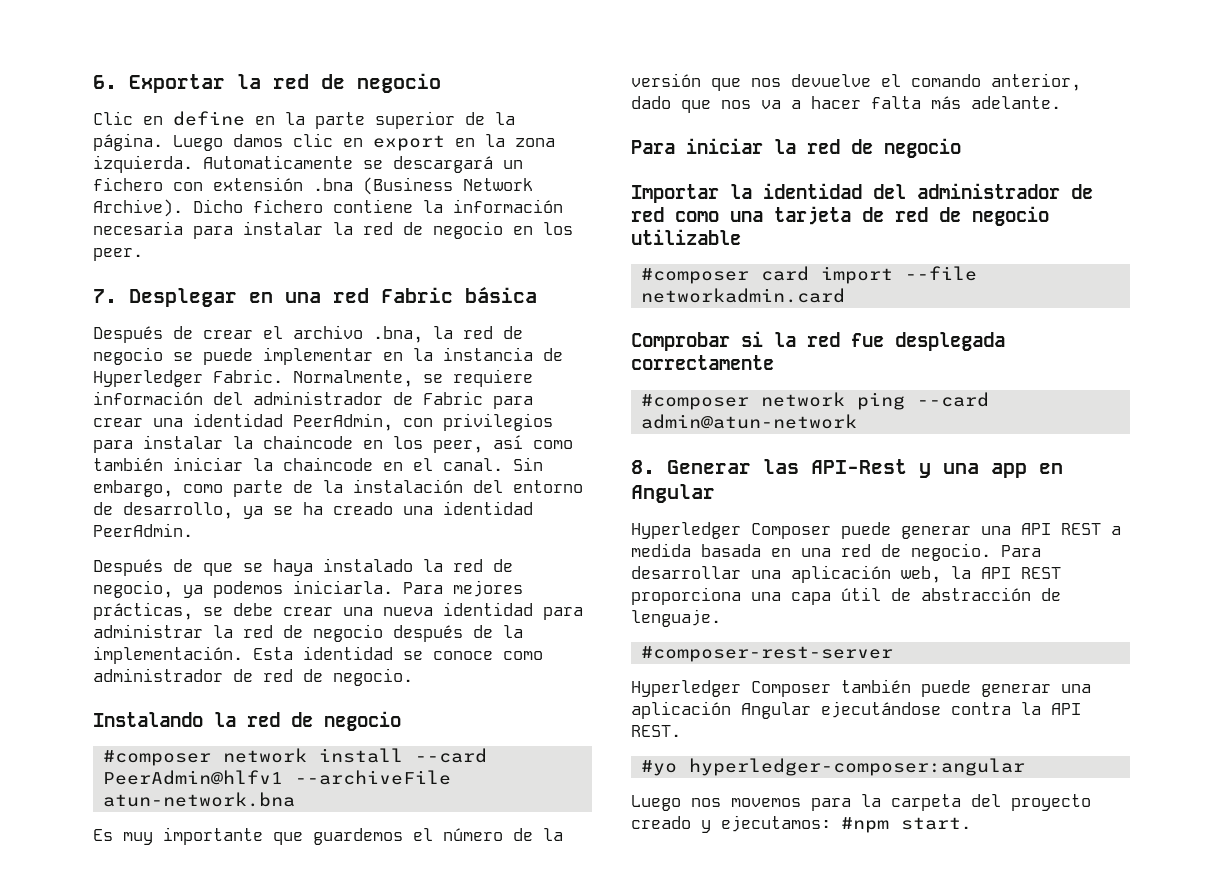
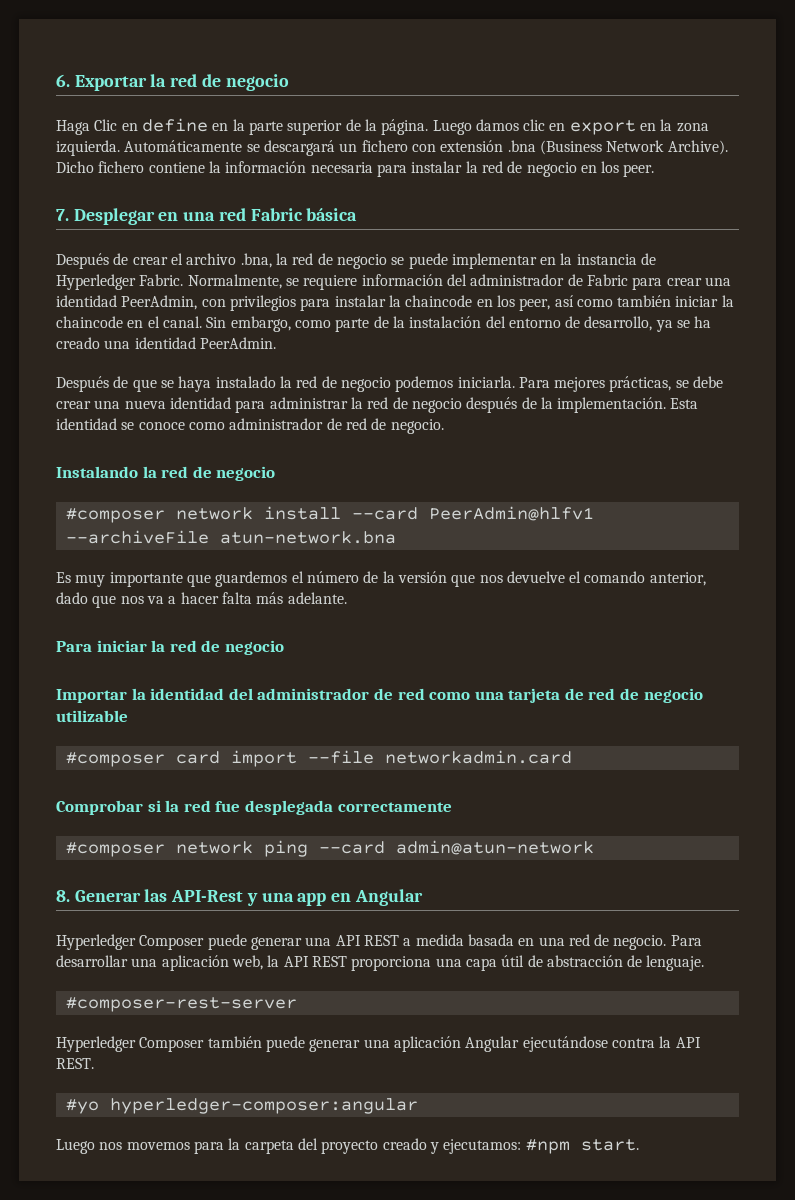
- Clic en define en la parte superior de la página.
+ Haga Clic en define en la parte superior de la página.
- Automaticamente se descargará un fichero con extensión .bna (Business Network Archive).
+ Automáticamente se descargará un fichero con extensión .bna (Business Network Archive).
- Después de que se haya instalado la red de negocio, ya podemos iniciarla.
+ Después de que se haya instalado la red de negocio podemos iniciarla.

